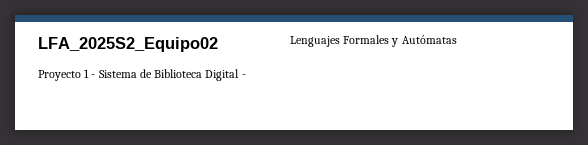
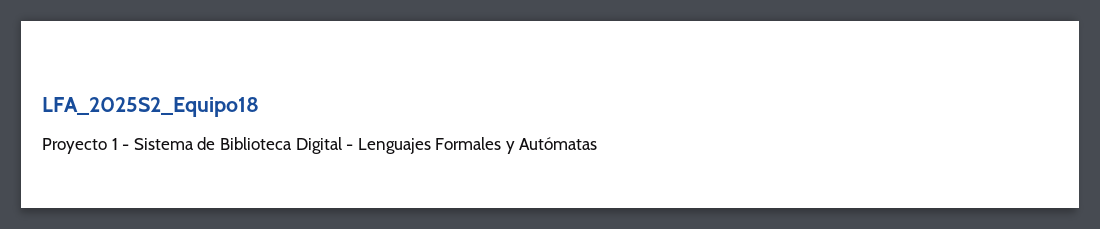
- LFA_2025S2_Equipo02
+ LFA_2025S2_Equipo18

